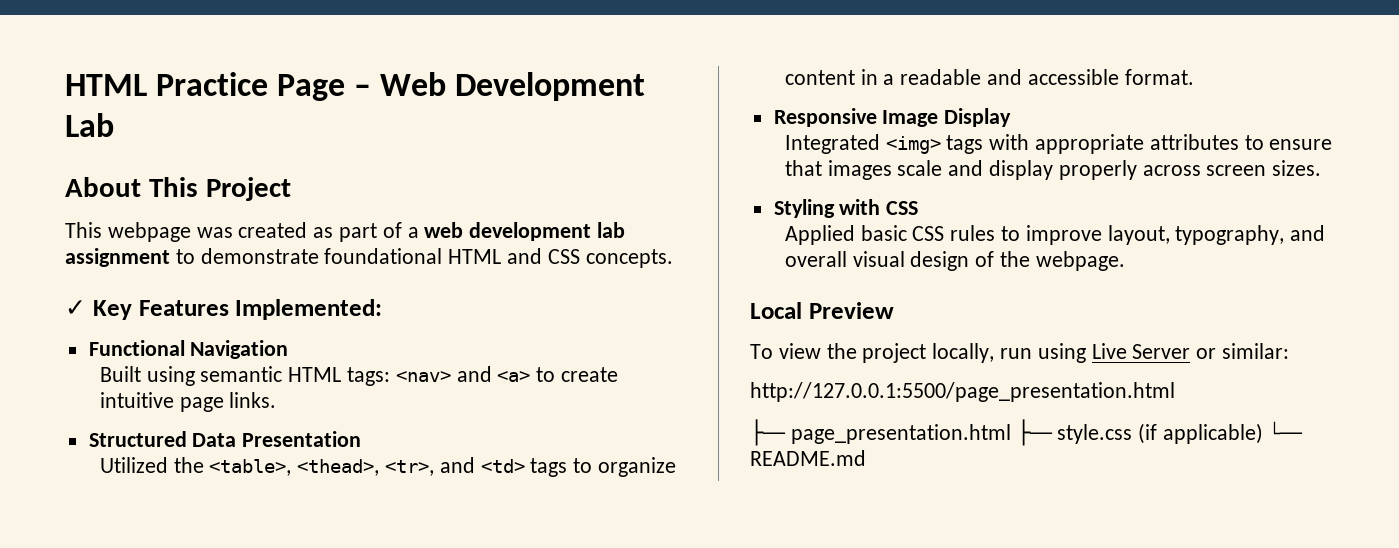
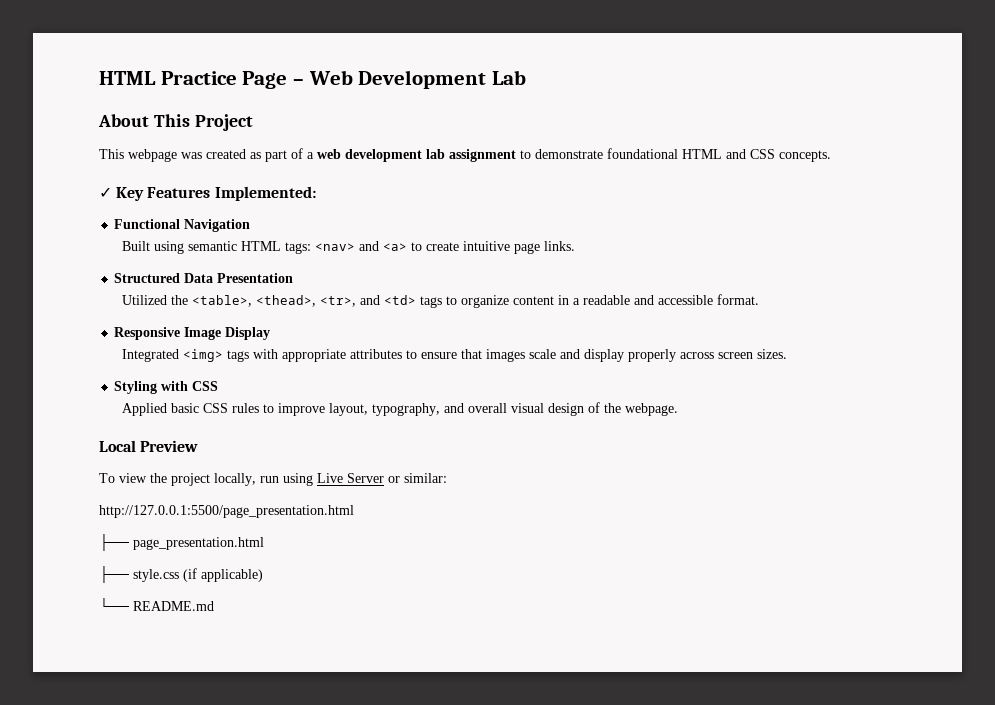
- ├── page_presentation.html ├── style.css (if applicable) └── README.md
+ ├── page_presentation.html
+ ├── style.css (if applicable)
+ └── README.md

